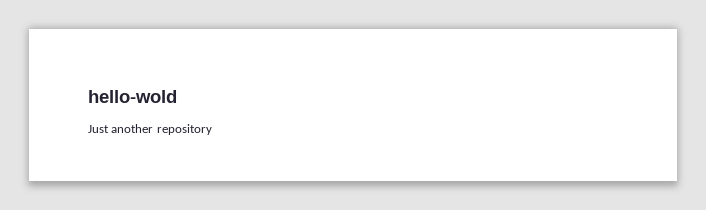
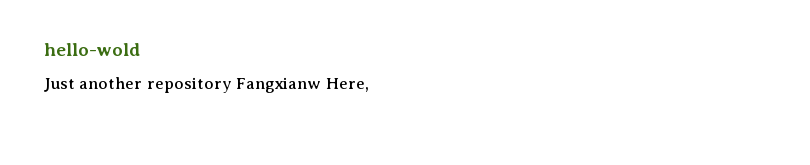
- Just another repository
+ Just another repository Fangxianw Here,

